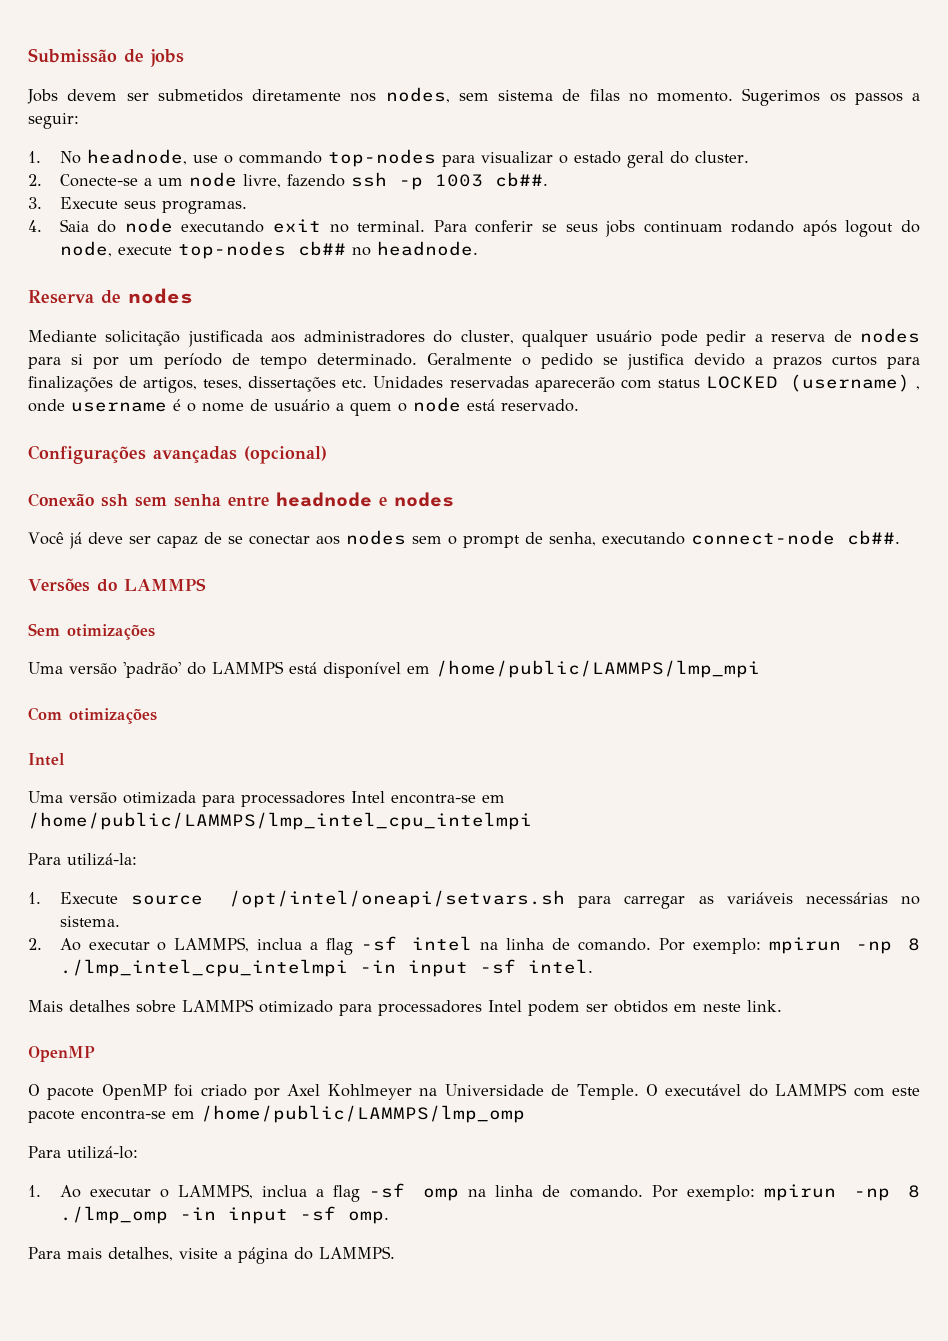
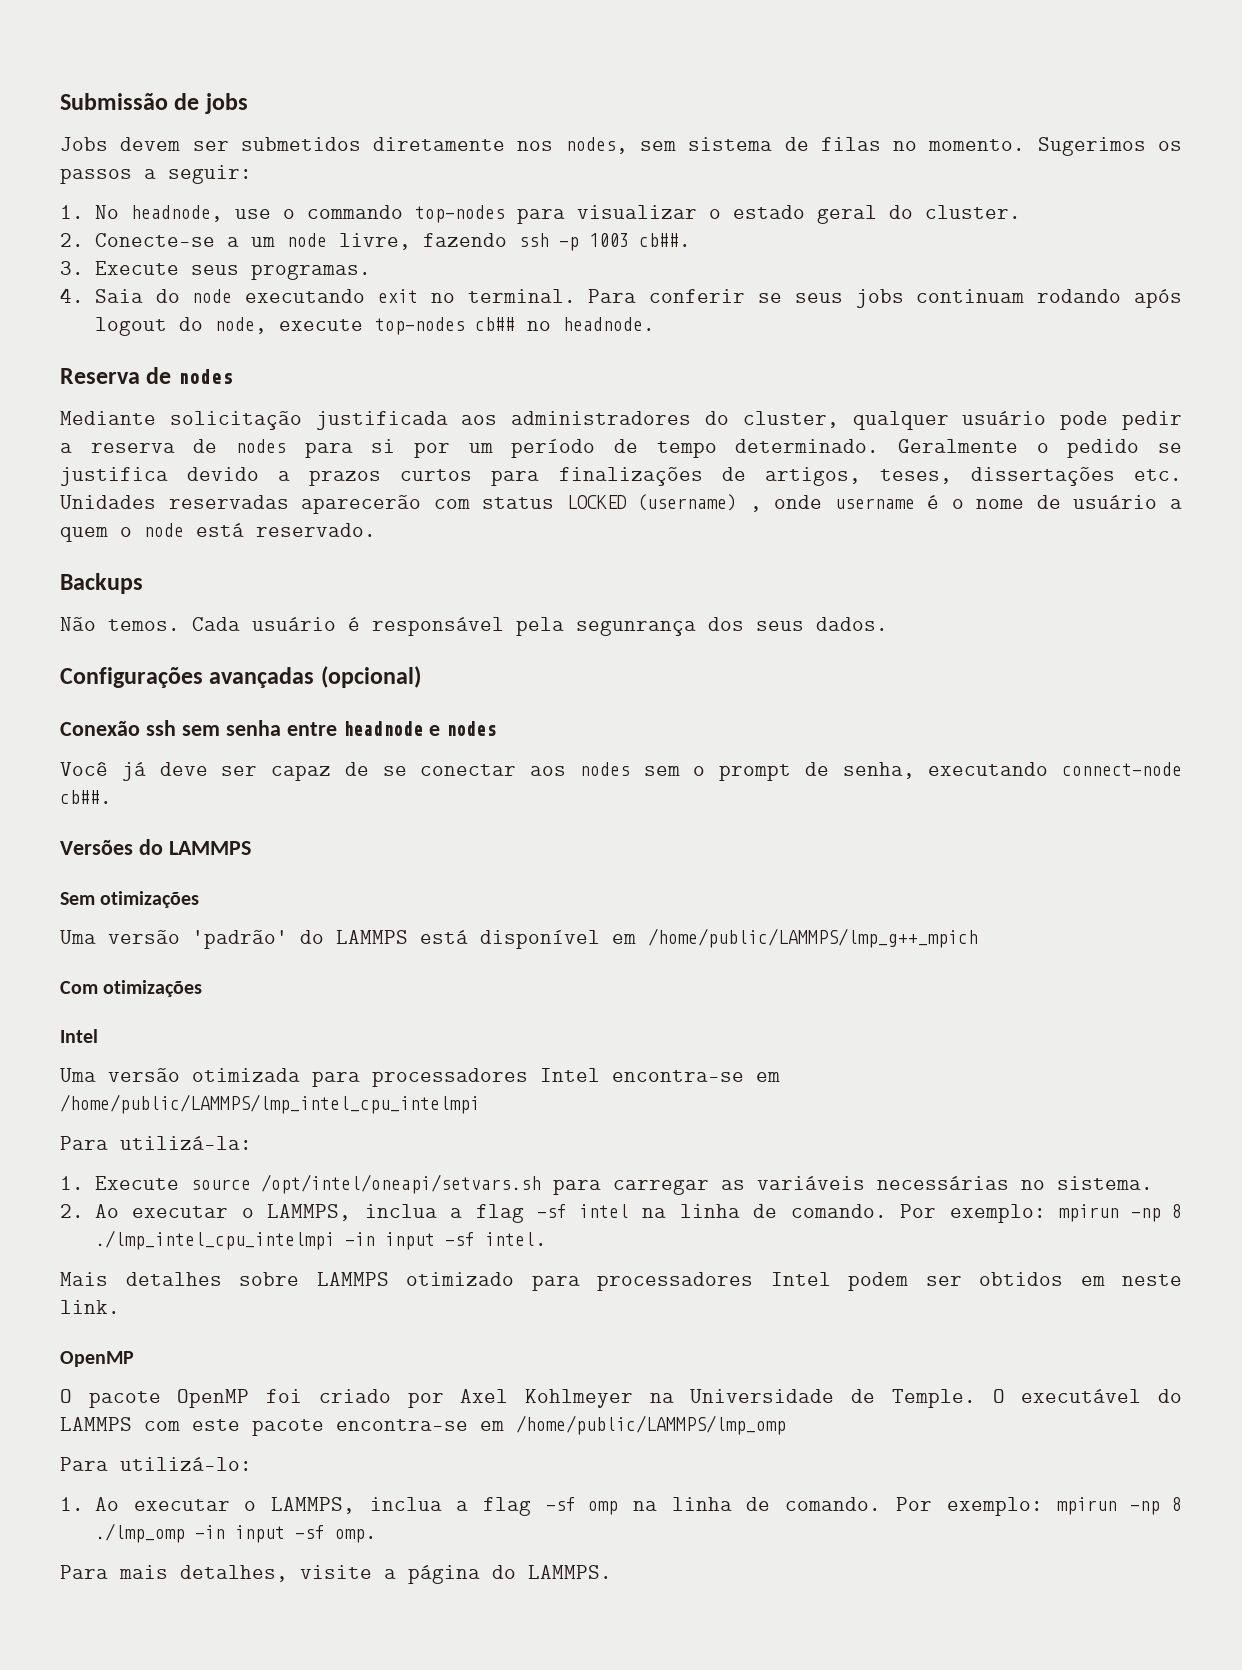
+ Backups
+ Não temos. Cada usuário é responsável pela segunrança dos seus dados.
- Uma versão 'padrão' do LAMMPS está disponível em /home/public/LAMMPS/lmp_mpi
+ Uma versão 'padrão' do LAMMPS está disponível em /home/public/LAMMPS/lmp_g++_mpich

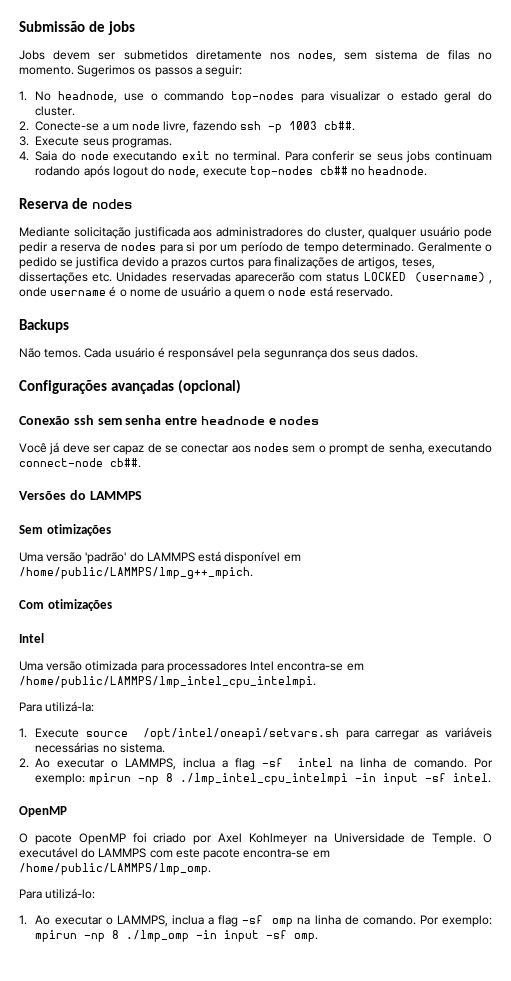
- Uma versão 'padrão' do LAMMPS está disponível em /home/public/LAMMPS/lmp_g++_mpich
+ Uma versão 'padrão' do LAMMPS está disponível em /home/public/LAMMPS/lmp_g++_mpich.
- Uma versão otimizada para processadores Intel encontra-se em /home/public/LAMMPS/lmp_intel_cpu_intelmpi
+ Uma versão otimizada para processadores Intel encontra-se em /home/public/LAMMPS/lmp_intel_cpu_intelmpi.
- Mais detalhes sobre LAMMPS otimizado para processadores Intel podem ser obtidos em neste link.
- O executável do LAMMPS com este pacote encontra-se em /home/public/LAMMPS/lmp_omp
+ O executável do LAMMPS com este pacote encontra-se em /home/public/LAMMPS/lmp_omp.
- Para mais detalhes, visite a página do LAMMPS.

